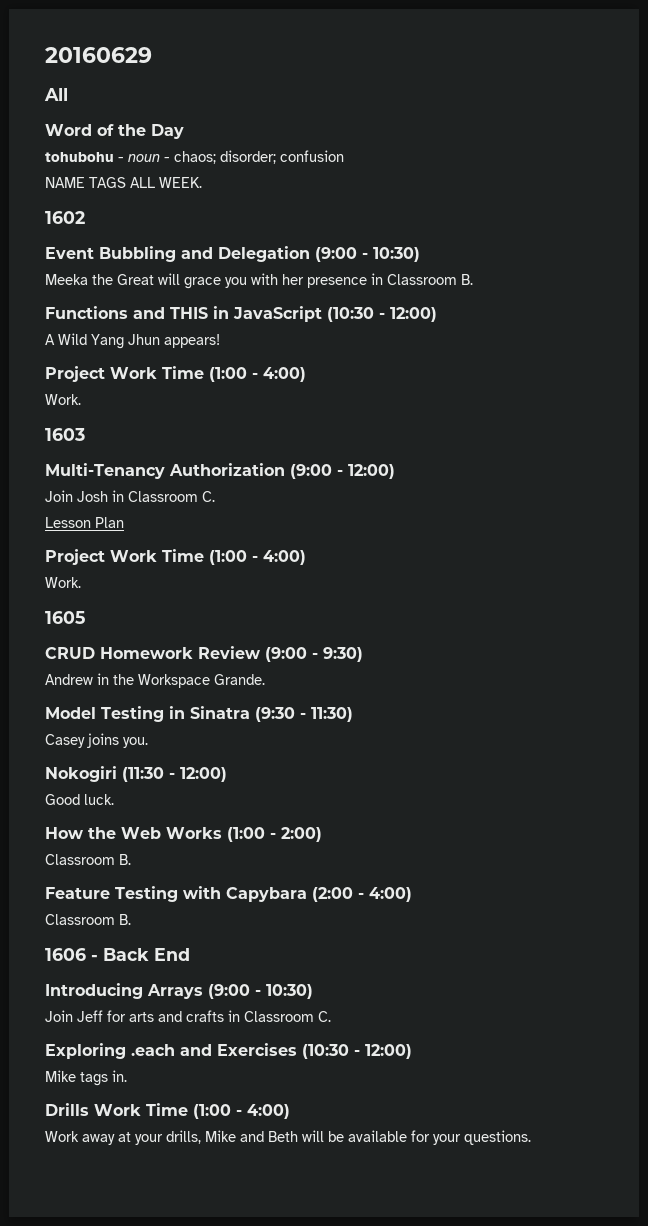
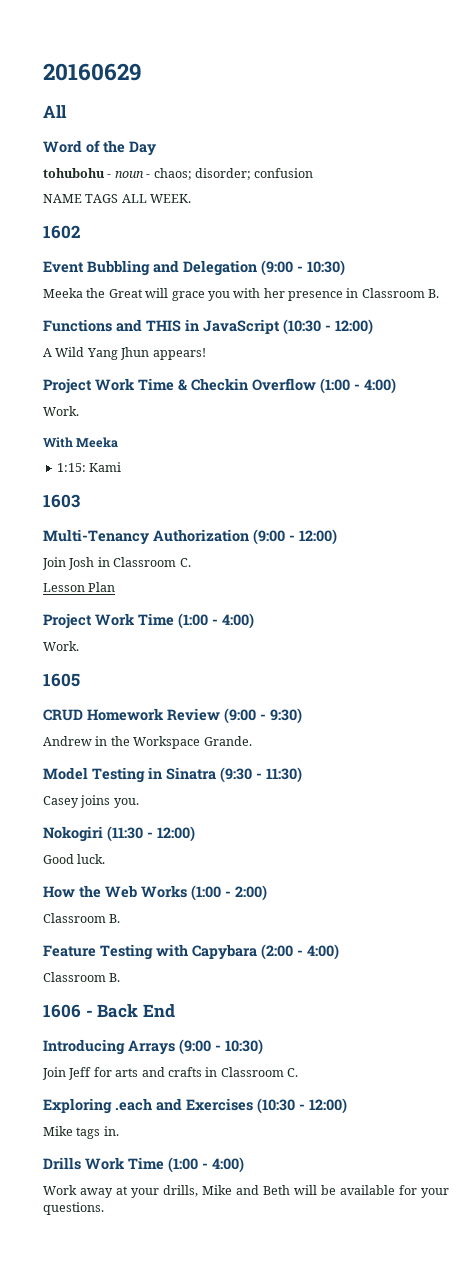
  A Wild Yang Jhun appears!
- Project Work Time (1:00 - 4:00)
+ Project Work Time & Checkin Overflow (1:00 - 4:00)
  Work.
+ With Meeka
+ 1:15: Kami

